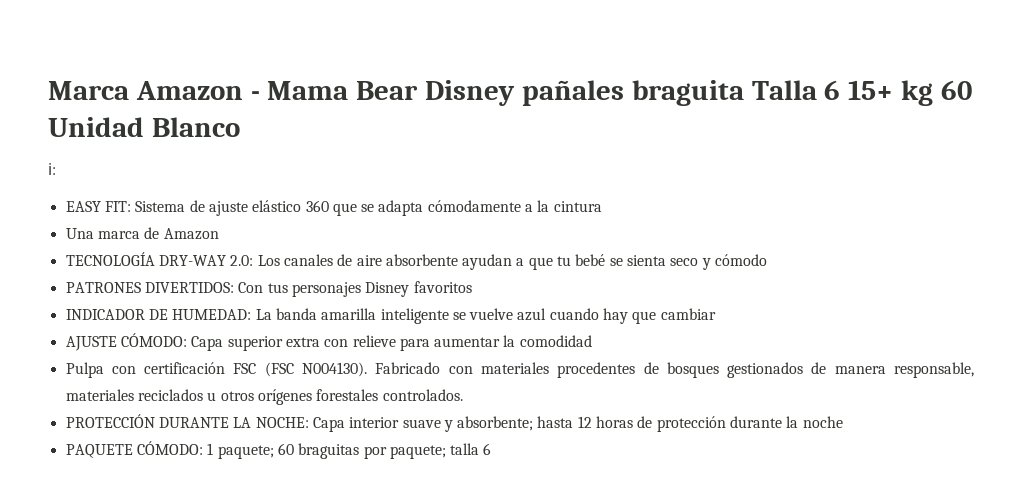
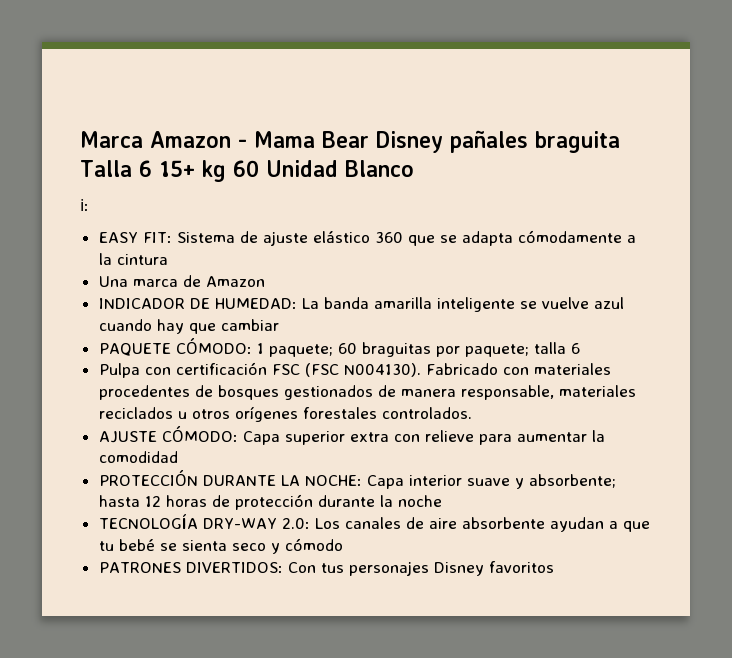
+ INDICADOR DE HUMEDAD: La banda amarilla inteligente se vuelve azul cuando hay que cambiar
+ PAQUETE CÓMODO: 1 paquete; 60 braguitas por paquete; talla 6
+ Pulpa con certificación FSC (FSC N004130). Fabricado con materiales procedentes de bosques gestionados de manera responsable, materiales reciclados u otros orígenes forestales controlados.
+ AJUSTE CÓMODO: Capa superior extra con relieve para aumentar la comodidad
+ PROTECCIÓN DURANTE LA NOCHE: Capa interior suave y absorbente; hasta 12 horas de protección durante la noche
- INDICADOR DE HUMEDAD: La banda amarilla inteligente se vuelve azul cuando hay que cambiar
- AJUSTE CÓMODO: Capa superior extra con relieve para aumentar la comodidad
- Pulpa con certificación FSC (FSC N004130). Fabricado con materiales procedentes de bosques gestionados de manera responsable, materiales reciclados u otros orígenes forestales controlados.
- PROTECCIÓN DURANTE LA NOCHE: Capa interior suave y absorbente; hasta 12 horas de protección durante la noche
- PAQUETE CÓMODO: 1 paquete; 60 braguitas por paquete; talla 6

